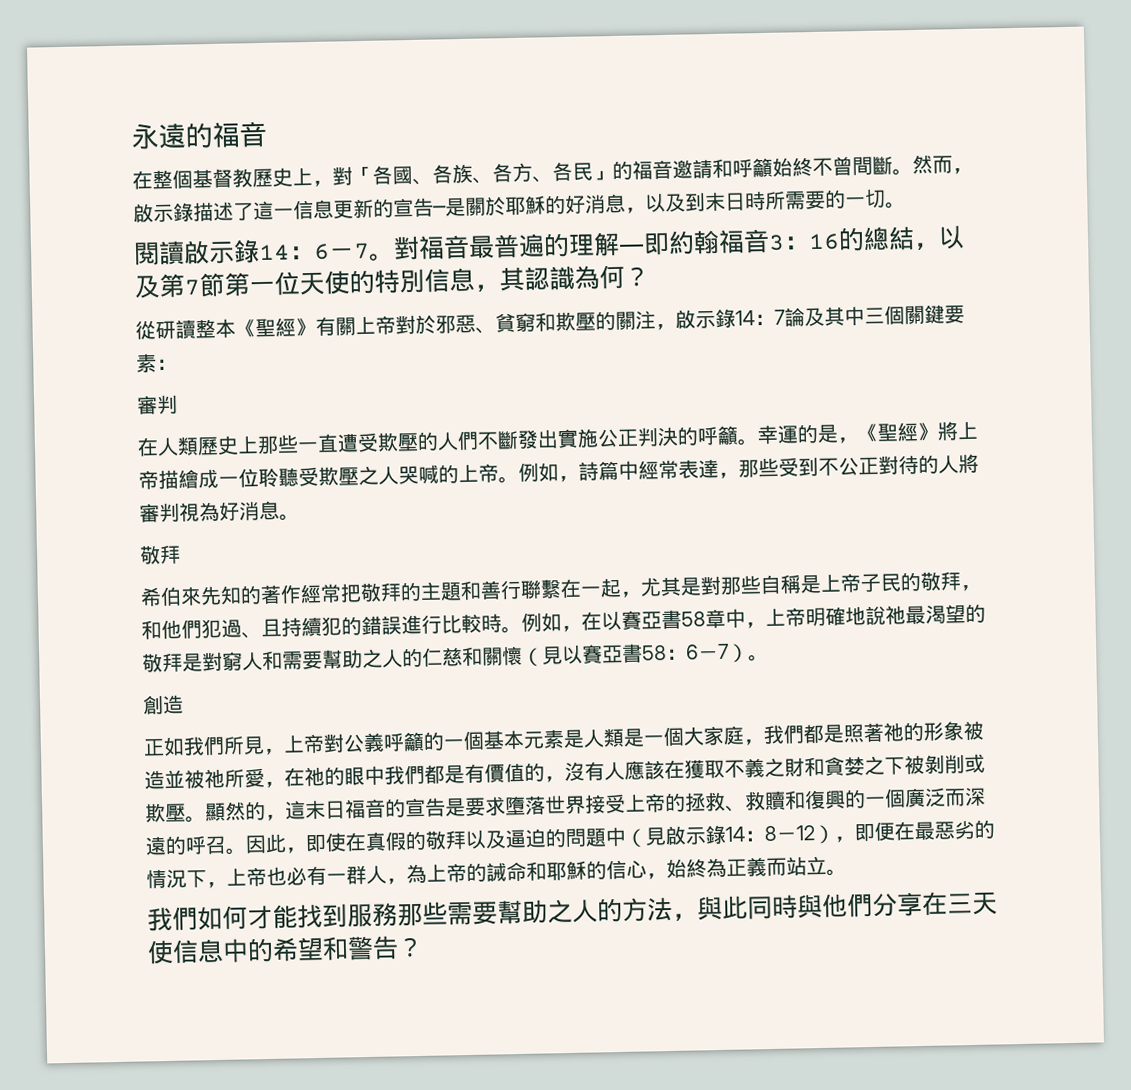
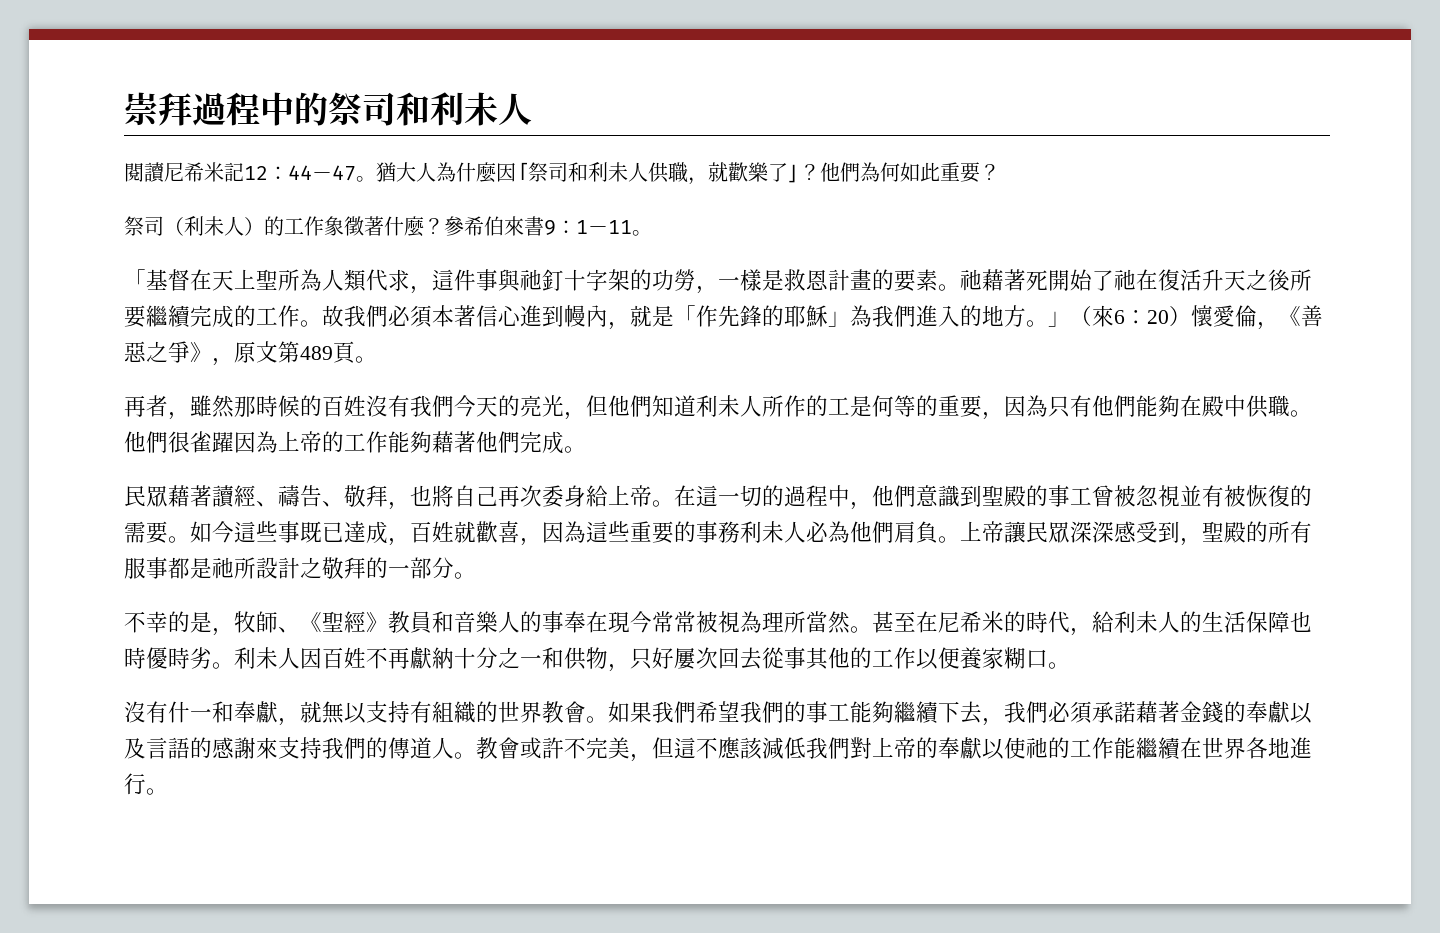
- 永遠的福音
- 在整個基督教歷史上，對「各國、各族、各方、各民」的福音邀請和呼籲始終不曾間斷。然而，啟示錄描述了這一信息更新的宣告─是關於耶穌的好消息，以及到末日時所需要的一切。
- 閱讀啟示錄14：6－7。對福音最普遍的理解―即約翰福音3：16的總結，以及第7節第一位天使的特別信息，其認識為何？
- 從研讀整本《聖經》有關上帝對於邪惡、貧窮和欺壓的關注，啟示錄14：7論及其中三個關鍵要素：
- 審判
- 在人類歷史上那些一直遭受欺壓的人們不斷發出實施公正判決的呼籲。幸運的是，《聖經》將上帝描繪成一位聆聽受欺壓之人哭喊的上帝。例如，詩篇中經常表達，那些受到不公正對待的人將審判視為好消息。
- 敬拜
- 希伯來先知的著作經常把敬拜的主題和善行聯繫在一起，尤其是對那些自稱是上帝子民的敬拜，和他們犯過、且持續犯的錯誤進行比較時。例如，在以賽亞書58章中，上帝明確地說祂最渴望的敬拜是對窮人和需要幫助之人的仁慈和關懷（見以賽亞書58：6－7）。
- 創造
- 正如我們所見，上帝對公義呼籲的一個基本元素是人類是一個大家庭，我們都是照著祂的形象被造並被祂所愛，在祂的眼中我們都是有價值的，沒有人應該在獲取不義之財和貪婪之下被剝削或欺壓。顯然的，這末日福音的宣告是要求墮落世界接受上帝的拯救、救贖和復興的一個廣泛而深遠的呼召。因此，即使在真假的敬拜以及逼迫的問題中（見啟示錄14：8－12），即便在最惡劣的情況下，上帝也必有一群人，為上帝的誡命和耶穌的信心，始終為正義而站立。
- 我們如何才能找到服務那些需要幫助之人的方法，與此同時與他們分享在三天使信息中的希望和警告？
+ 崇拜過程中的祭司和利未人
+ 閱讀尼希米記12：44－47。猶大人為什麼因「祭司和利未人供職，就歡樂了」？他們為何如此重要？
+ 祭司（利未人）的工作象徵著什麼？參希伯來書9：1－11。
+ 「基督在天上聖所為人類代求，這件事與祂釘十字架的功勞，一樣是救恩計畫的要素。祂藉著死開始了祂在復活升天之後所要繼續完成的工作。故我們必須本著信心進到幔內，就是「作先鋒的耶穌」為我們進入的地方。」（來6：20）懷愛倫，《善惡之爭》，原文第489頁。
+ 再者，雖然那時候的百姓沒有我們今天的亮光，但他們知道利未人所作的工是何等的重要，因為只有他們能夠在殿中供職。他們很雀躍因為上帝的工作能夠藉著他們完成。
+ 民眾藉著讀經、禱告、敬拜，也將自己再次委身給上帝。在這一切的過程中，他們意識到聖殿的事工曾被忽視並有被恢復的需要。如今這些事既已達成，百姓就歡喜，因為這些重要的事務利未人必為他們肩負。上帝讓民眾深深感受到，聖殿的所有服事都是祂所設計之敬拜的一部分。
+ 不幸的是，牧師、《聖經》教員和音樂人的事奉在現今常常被視為理所當然。甚至在尼希米的時代，給利未人的生活保障也時優時劣。利未人因百姓不再獻納十分之一和供物，只好屢次回去從事其他的工作以便養家糊口。
+ 沒有什一和奉獻，就無以支持有組織的世界教會。如果我們希望我們的事工能夠繼續下去，我們必須承諾藉著金錢的奉獻以及言語的感謝來支持我們的傳道人。教會或許不完美，但這不應該減低我們對上帝的奉獻以使祂的工作能繼續在世界各地進行。

